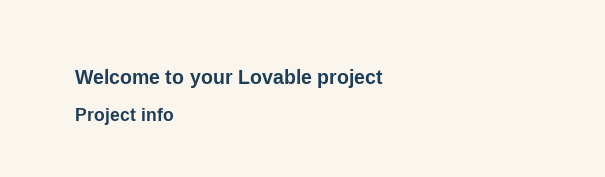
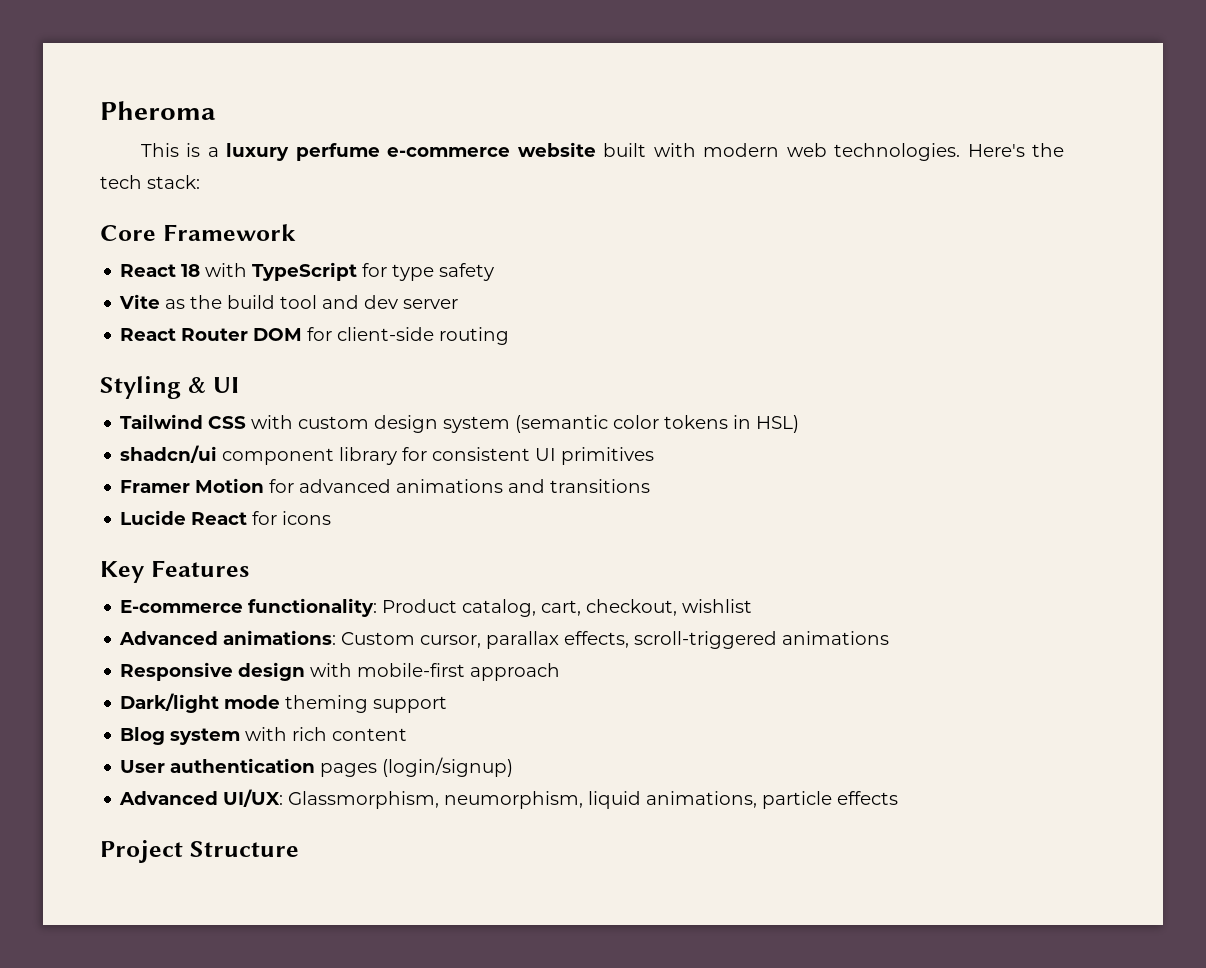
- Welcome to your Lovable project
+ Pheroma
+ This is a luxury perfume e-commerce website built with modern web technologies. Here's the tech stack:
+ Core Framework
+ React 18 with TypeScript for type safety
+ Vite as the build tool and dev server
+ React Router DOM for client-side routing
+ Styling & UI
+ Tailwind CSS with custom design system (semantic color tokens in HSL)
+ shadcn/ui component library for consistent UI primitives
+ Framer Motion for advanced animations and transitions
+ Lucide React for icons
+ Key Features
+ E-commerce functionality: Product catalog, cart, checkout, wishlist
+ Advanced animations: Custom cursor, parallax effects, scroll-triggered animations
+ Responsive design with mobile-first approach
+ Dark/light mode theming support
+ Blog system with rich content
+ User authentication pages (login/signup)
+ Advanced UI/UX: Glassmorphism, neumorphism, liquid animations, particle effects
- Project info
+ Project Structure

